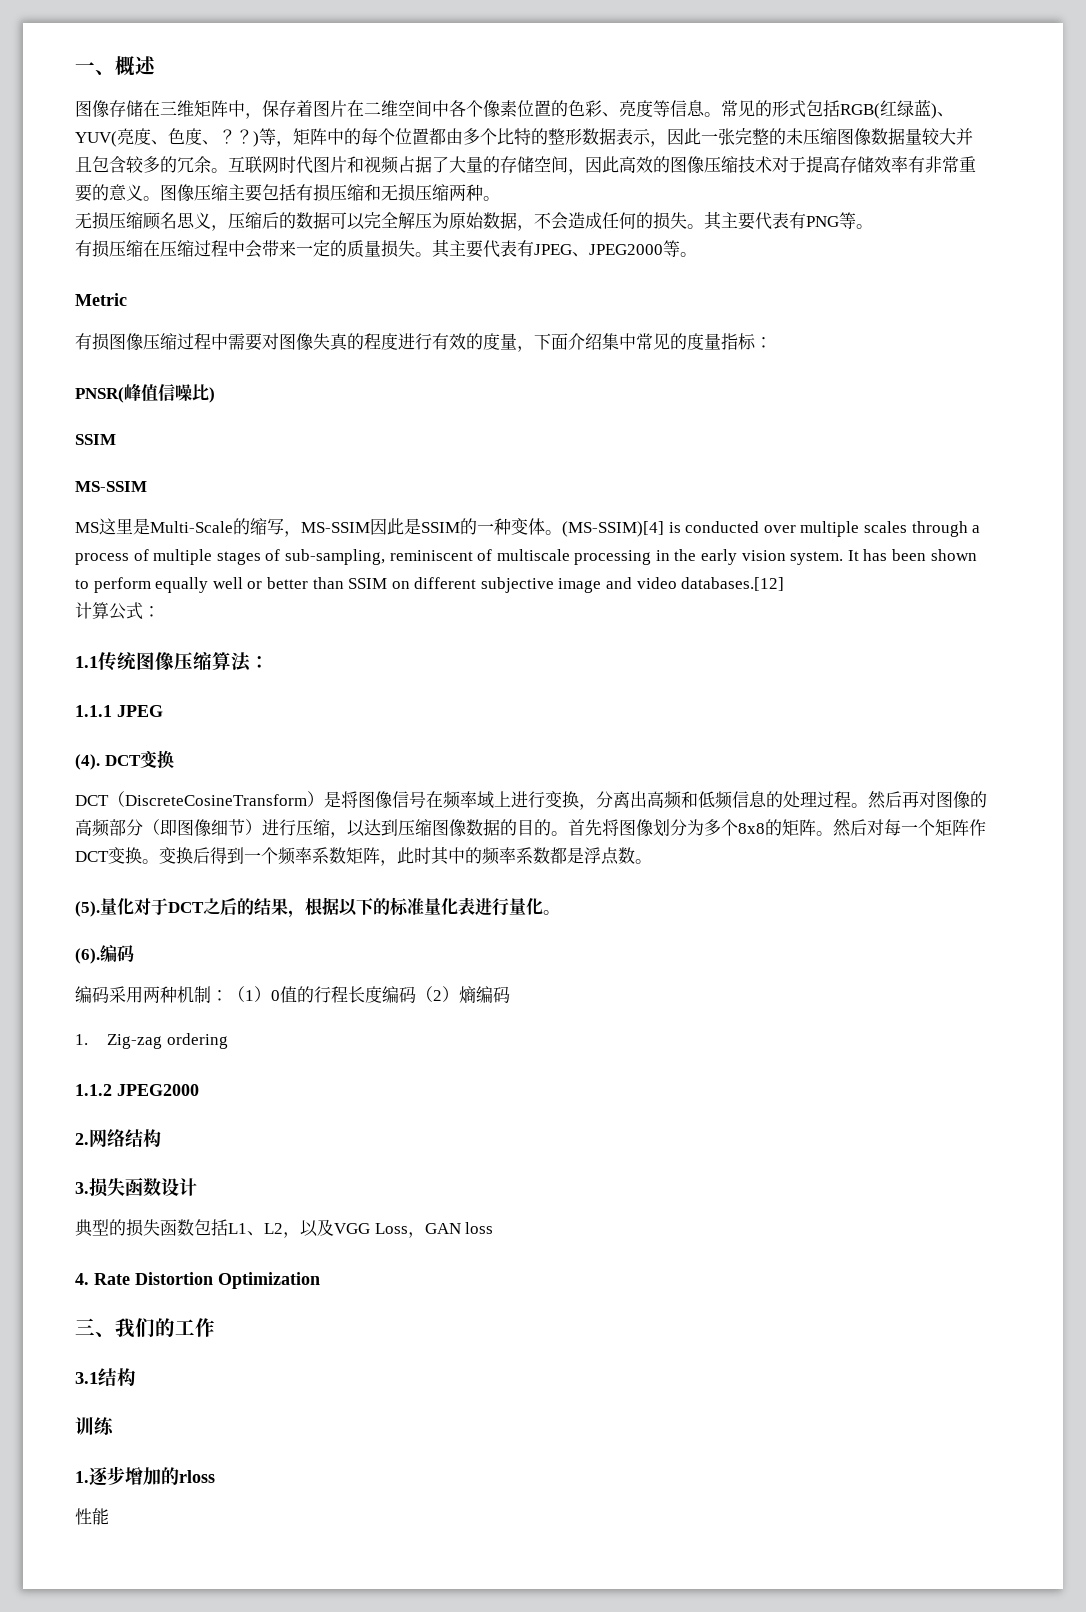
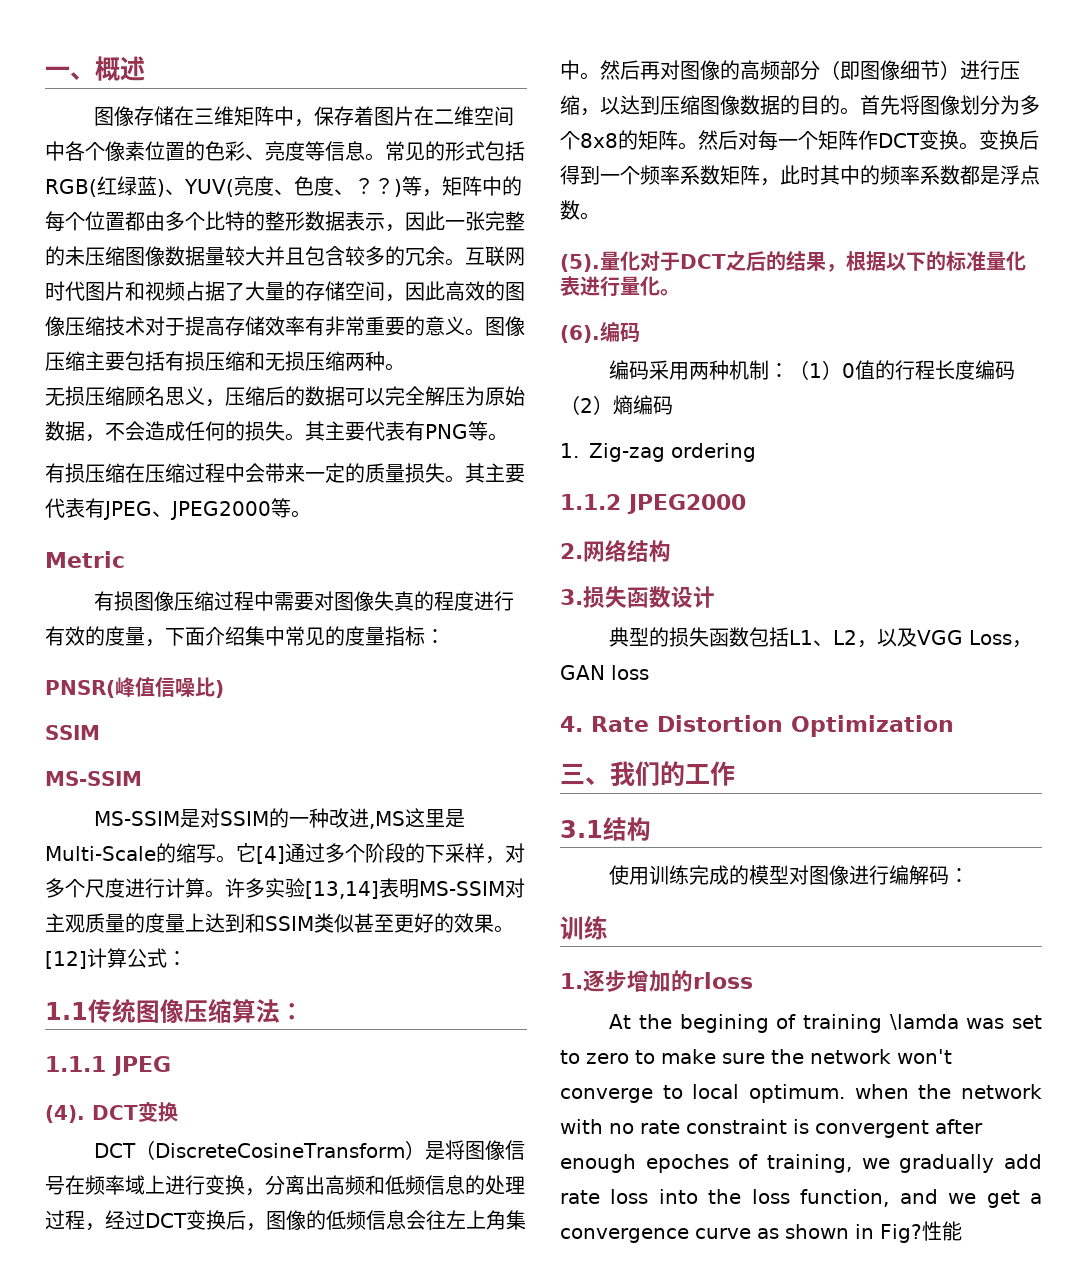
- MS这里是Multi-Scale的缩写，MS-SSIM因此是SSIM的一种变体。(MS-SSIM)[4] is conducted over multiple scales through a process of multiple stages of sub-sampling, reminiscent of multiscale processing in the early vision system. It has been shown to perform equally well or better than SSIM on different subjective image and video databases.[12]
- 计算公式：
+ MS-SSIM是对SSIM的一种改进,MS这里是Multi-Scale的缩写。它[4]通过多个阶段的下采样，对多个尺度进行计算。许多实验[13,14]表明MS-SSIM对主观质量的度量上达到和SSIM类似甚至更好的效果。[12]计算公式：
- DCT（DiscreteCosineTransform）是将图像信号在频率域上进行变换，分离出高频和低频信息的处理过程。
+ DCT（DiscreteCosineTransform）是将图像信号在频率域上进行变换，分离出高频和低频信息的处理过程，经过DCT变换后，图像的低频信息会往左上角集中。
+ 使用训练完成的模型对图像进行编解码：
+ At the begining of training \lamda was set to zero to make sure the network won't converge to local optimum. when the network with no rate constraint is convergent after enough epoches of training, we gradually add rate loss into the loss function, and we get a convergence curve as shown in Fig?

